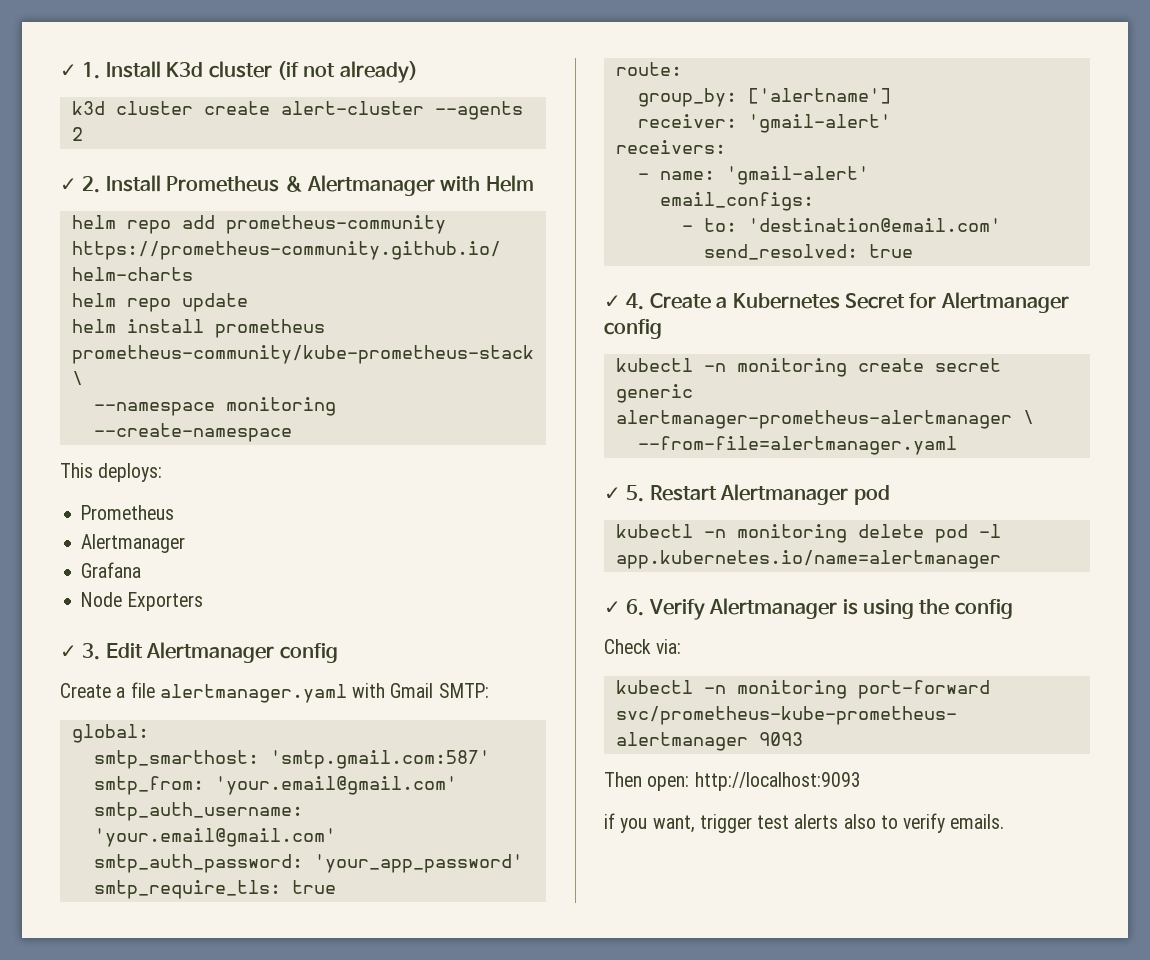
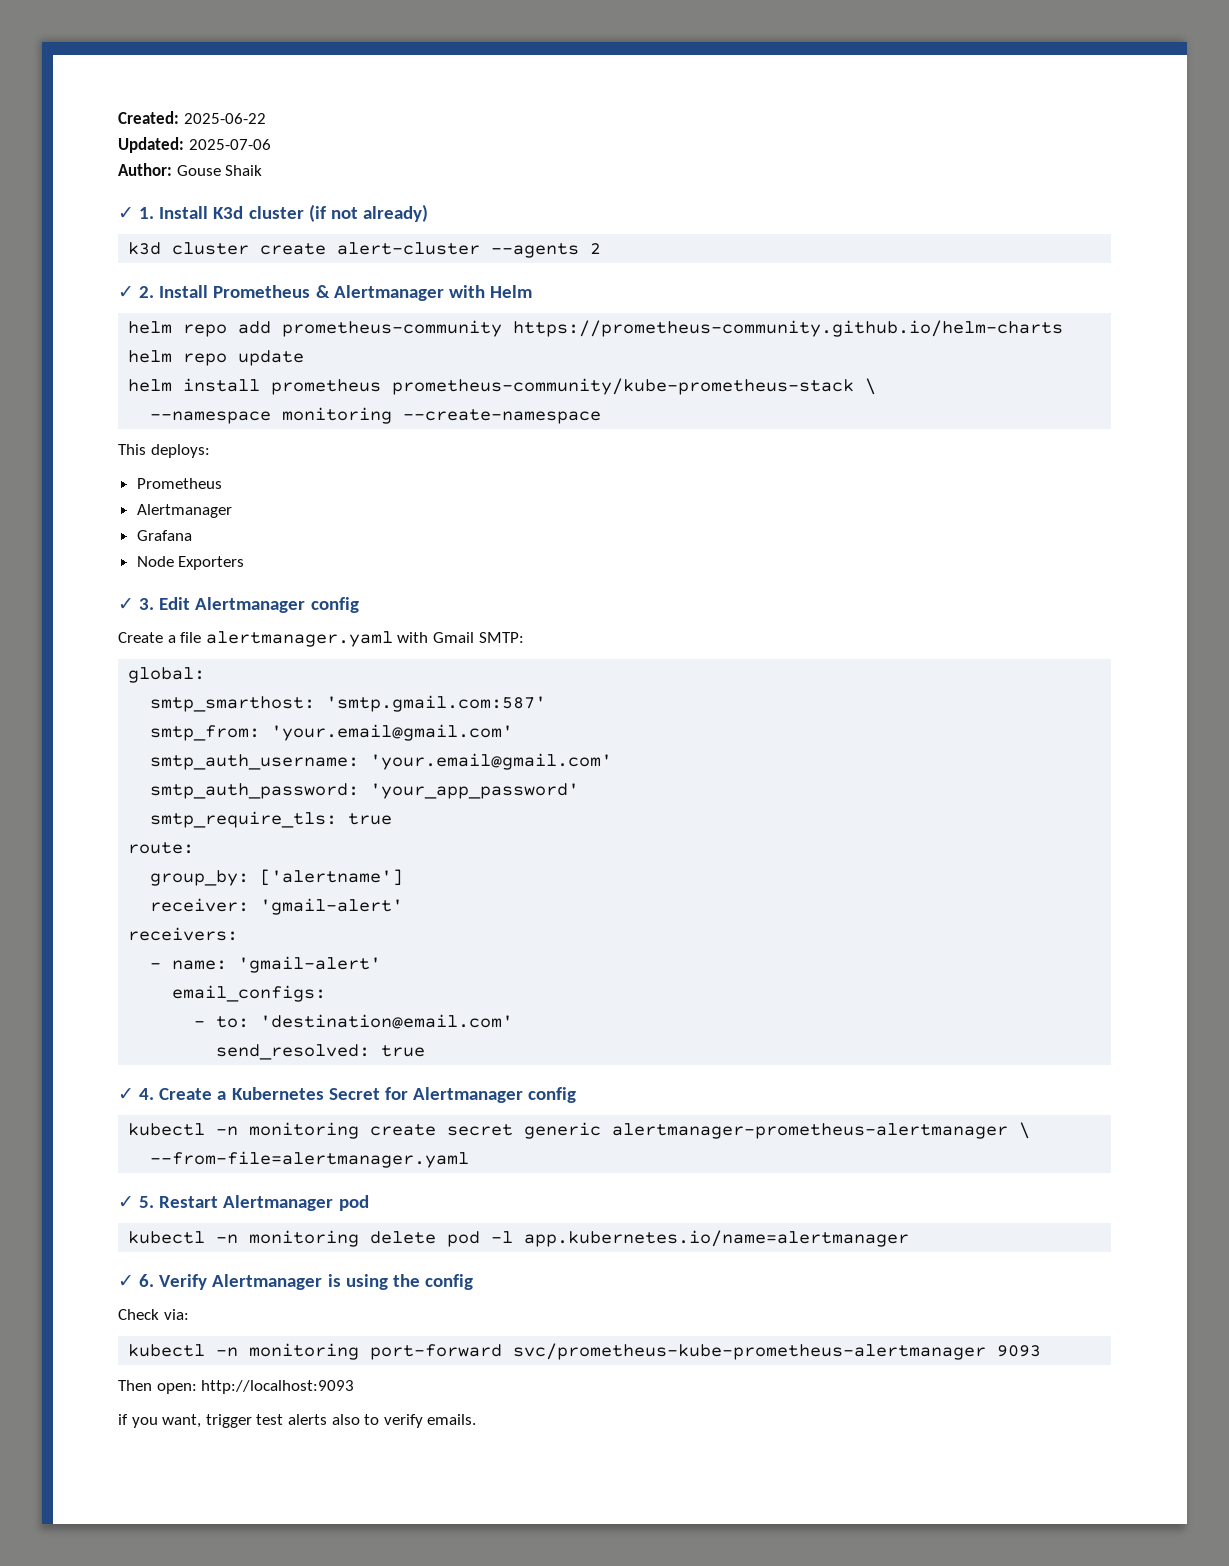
+ Created: 2025-06-22
+ Updated: 2025-07-06
+ Author: Gouse Shaik

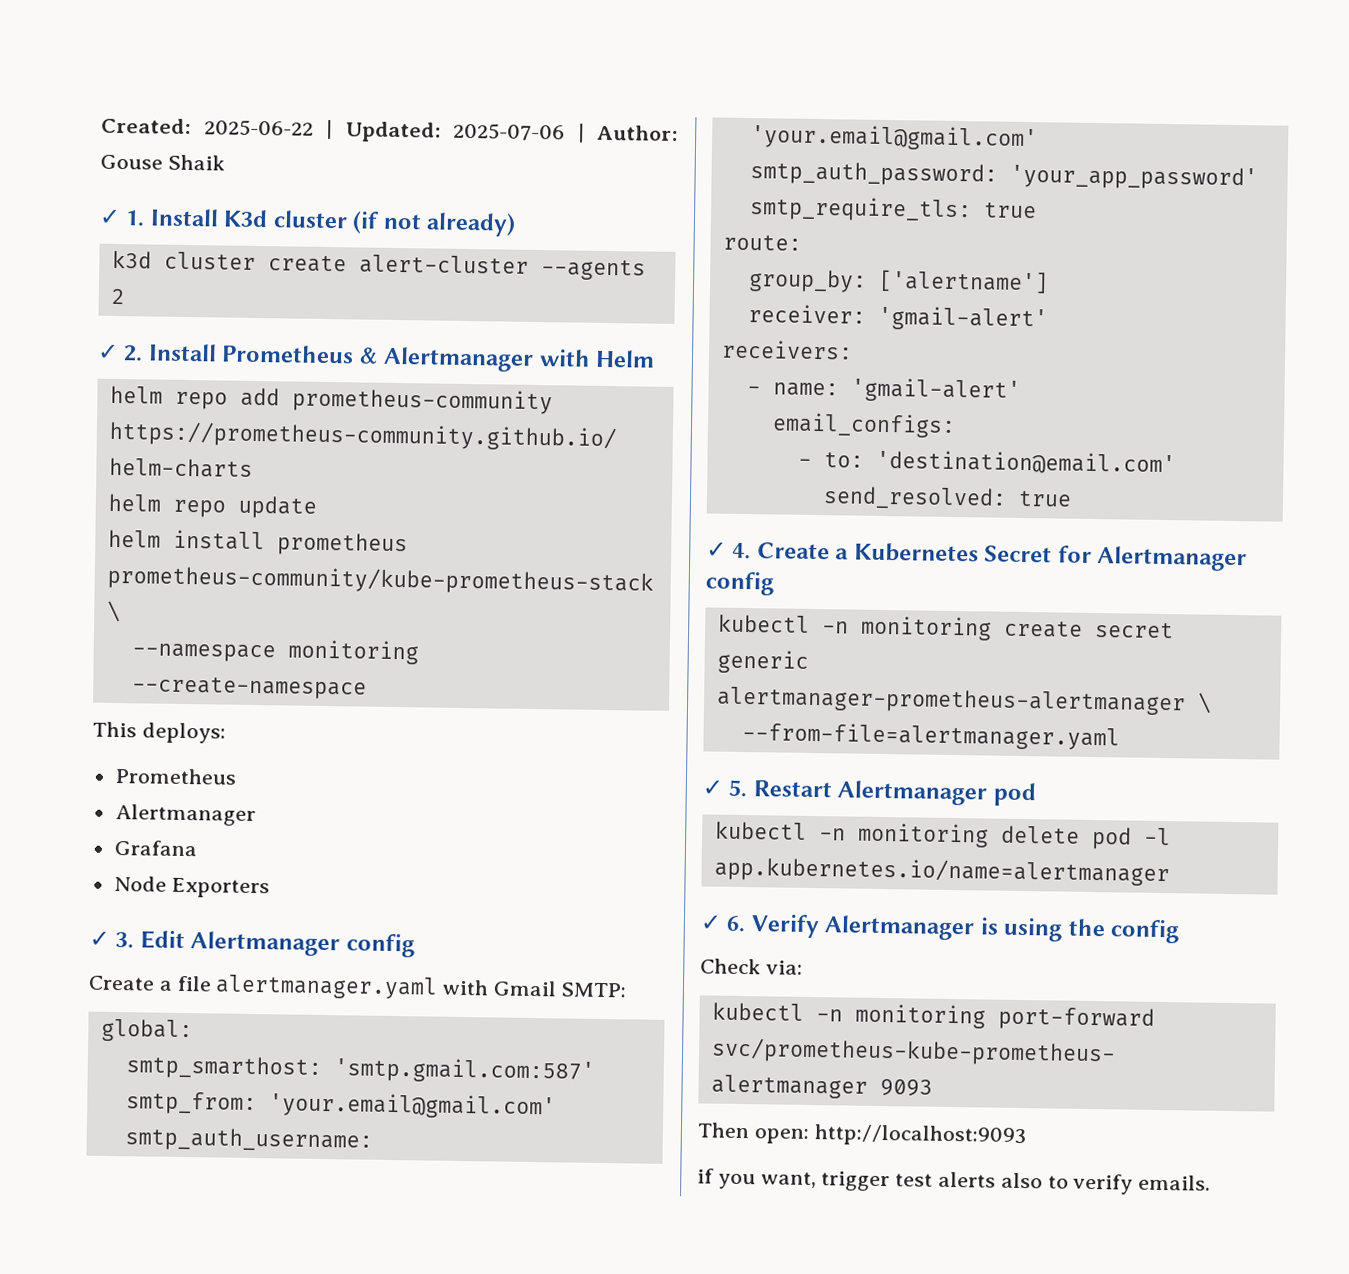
- Created: 2025-06-22
- Updated: 2025-07-06
- Author: Gouse Shaik
+ Created: 2025-06-22 | Updated: 2025-07-06 | Author: Gouse Shaik

